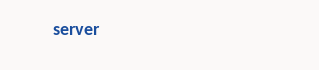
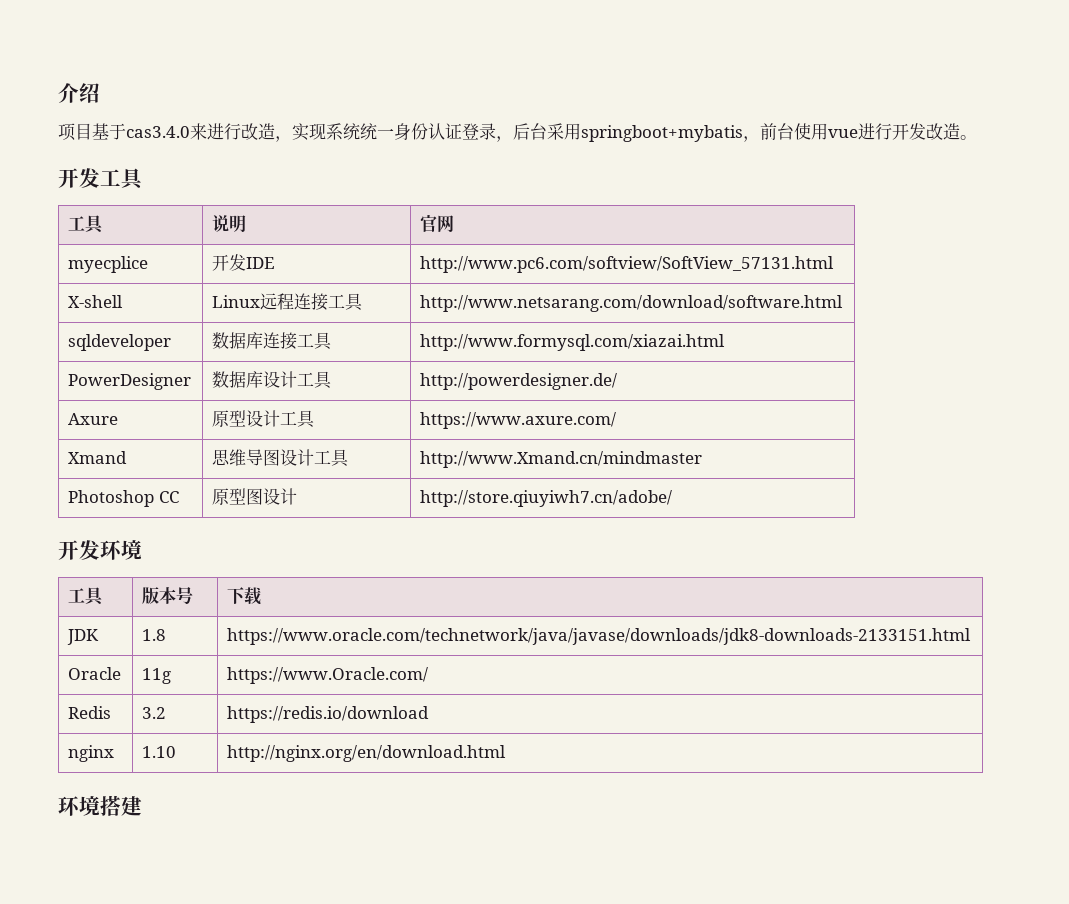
- server
+ 介绍
+ 项目基于cas3.4.0来进行改造，实现系统统一身份认证登录，后台采用springboot+mybatis，前台使用vue进行开发改造。
+ 开发工具
+ 工具 | 说明 | 官网
+ myecplice | 开发IDE | http://www.pc6.com/softview/SoftView_57131.html
+ X-shell | Linux远程连接工具 | http://www.netsarang.com/download/software.html
+ sqldeveloper | 数据库连接工具 | http://www.formysql.com/xiazai.html
+ PowerDesigner | 数据库设计工具 | http://powerdesigner.de/
+ Axure | 原型设计工具 | https://www.axure.com/
+ Xmand | 思维导图设计工具 | http://www.Xmand.cn/mindmaster
+ Photoshop CC | 原型图设计 | http://store.qiuyiwh7.cn/adobe/
+ 开发环境
+ 工具 | 版本号 | 下载
+ JDK | 1.8 | https://www.oracle.com/technetwork/java/javase/downloads/jdk8-downloads-2133151.html
+ Oracle | 11g | https://www.Oracle.com/
+ Redis | 3.2 | https://redis.io/download
+ nginx | 1.10 | http://nginx.org/en/download.html
+ 环境搭建

